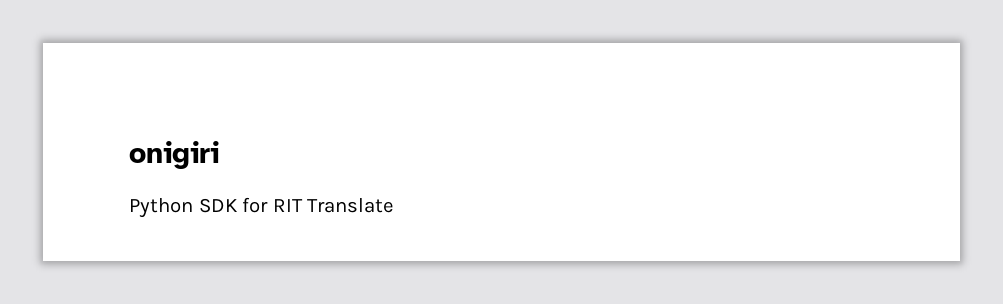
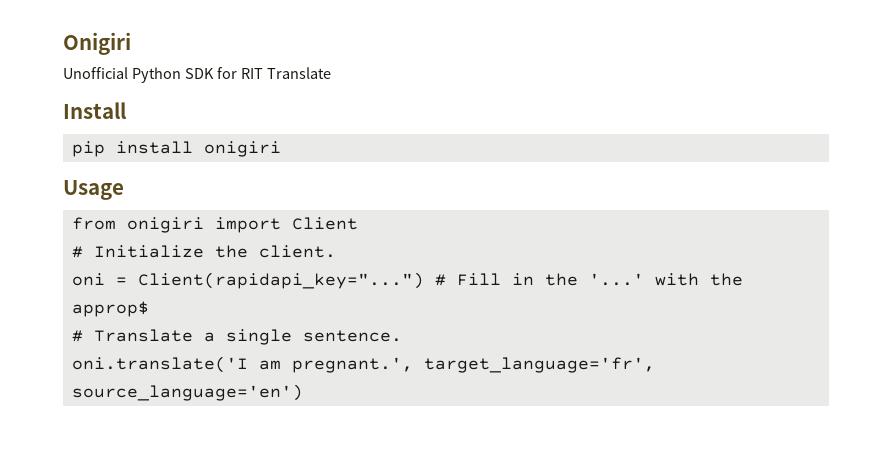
- onigiri
- Python SDK for RIT Translate
+ Onigiri
+ Unofficial Python SDK for RIT Translate
+ Install
+ pip install onigiri
+ Usage
+ from onigiri import Client
+ # Initialize the client.
+ oni = Client(rapidapi_key="...") # Fill in the '...' with the approp$
+ # Translate a single sentence.
+ oni.translate('I am pregnant.', target_language='fr', source_language='en')

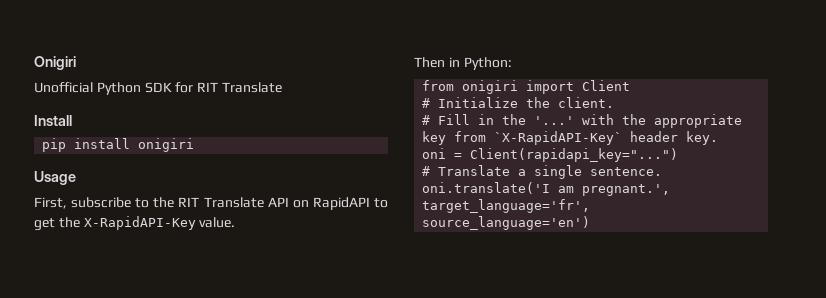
+ First, subscribe to the RIT Translate API on RapidAPI to get the X-RapidAPI-Key value.
+ Then in Python:
- oni = Client(rapidapi_key="...") # Fill in the '...' with the approp$
+ # Fill in the '...' with the appropriate key from `X-RapidAPI-Key` header key.
+ oni = Client(rapidapi_key="...")

